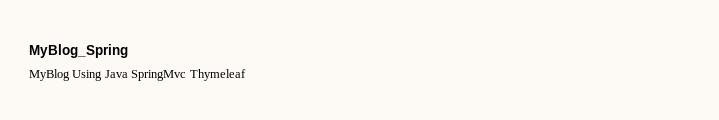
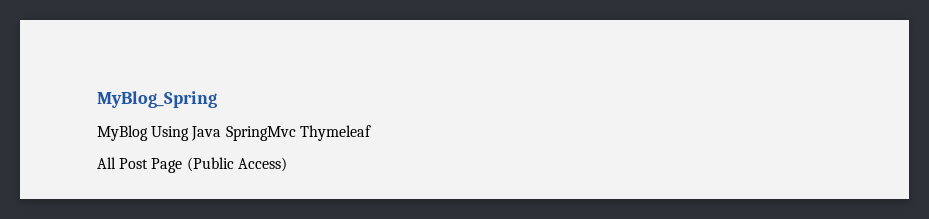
+ All Post Page (Public Access)

